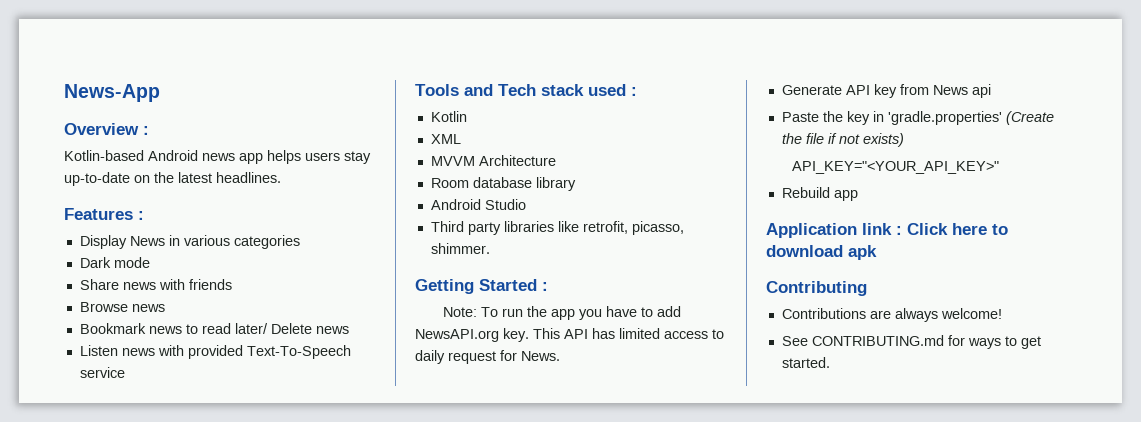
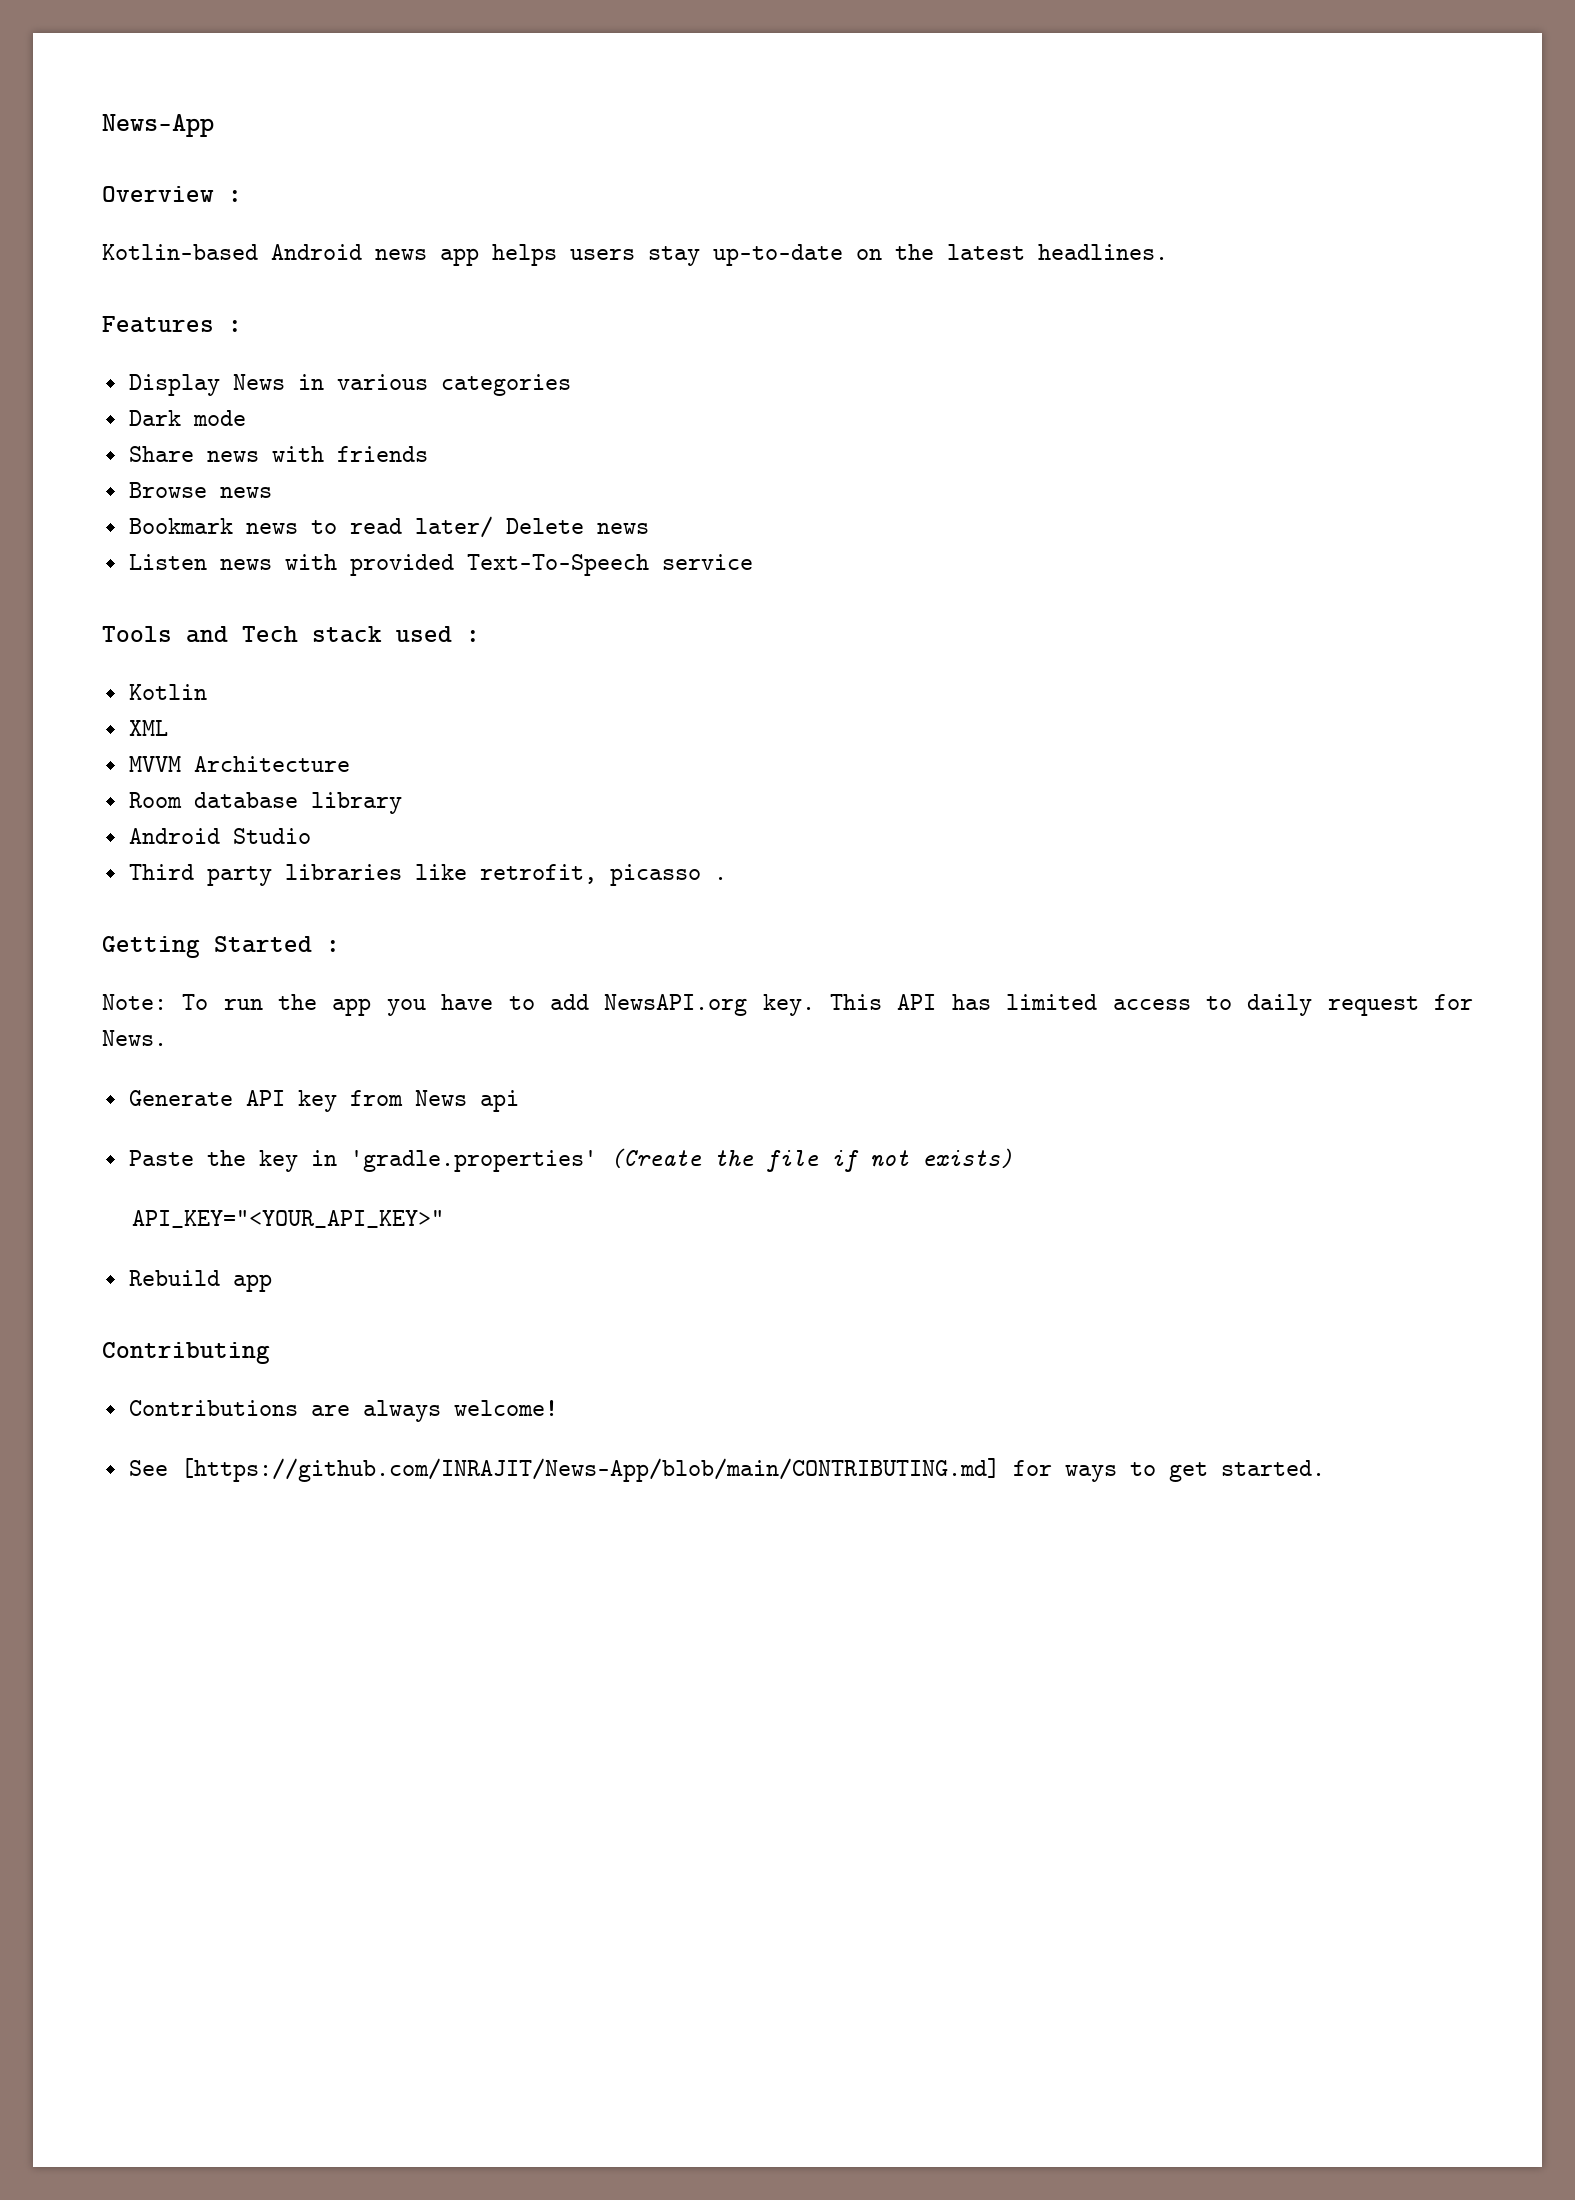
- Third party libraries like retrofit, picasso, shimmer.
+ Third party libraries like retrofit, picasso .
- Application link : Click here to download apk
- See CONTRIBUTING.md for ways to get started.
+ See [https://github.com/INRAJIT/News-App/blob/main/CONTRIBUTING.md] for ways to get started.

